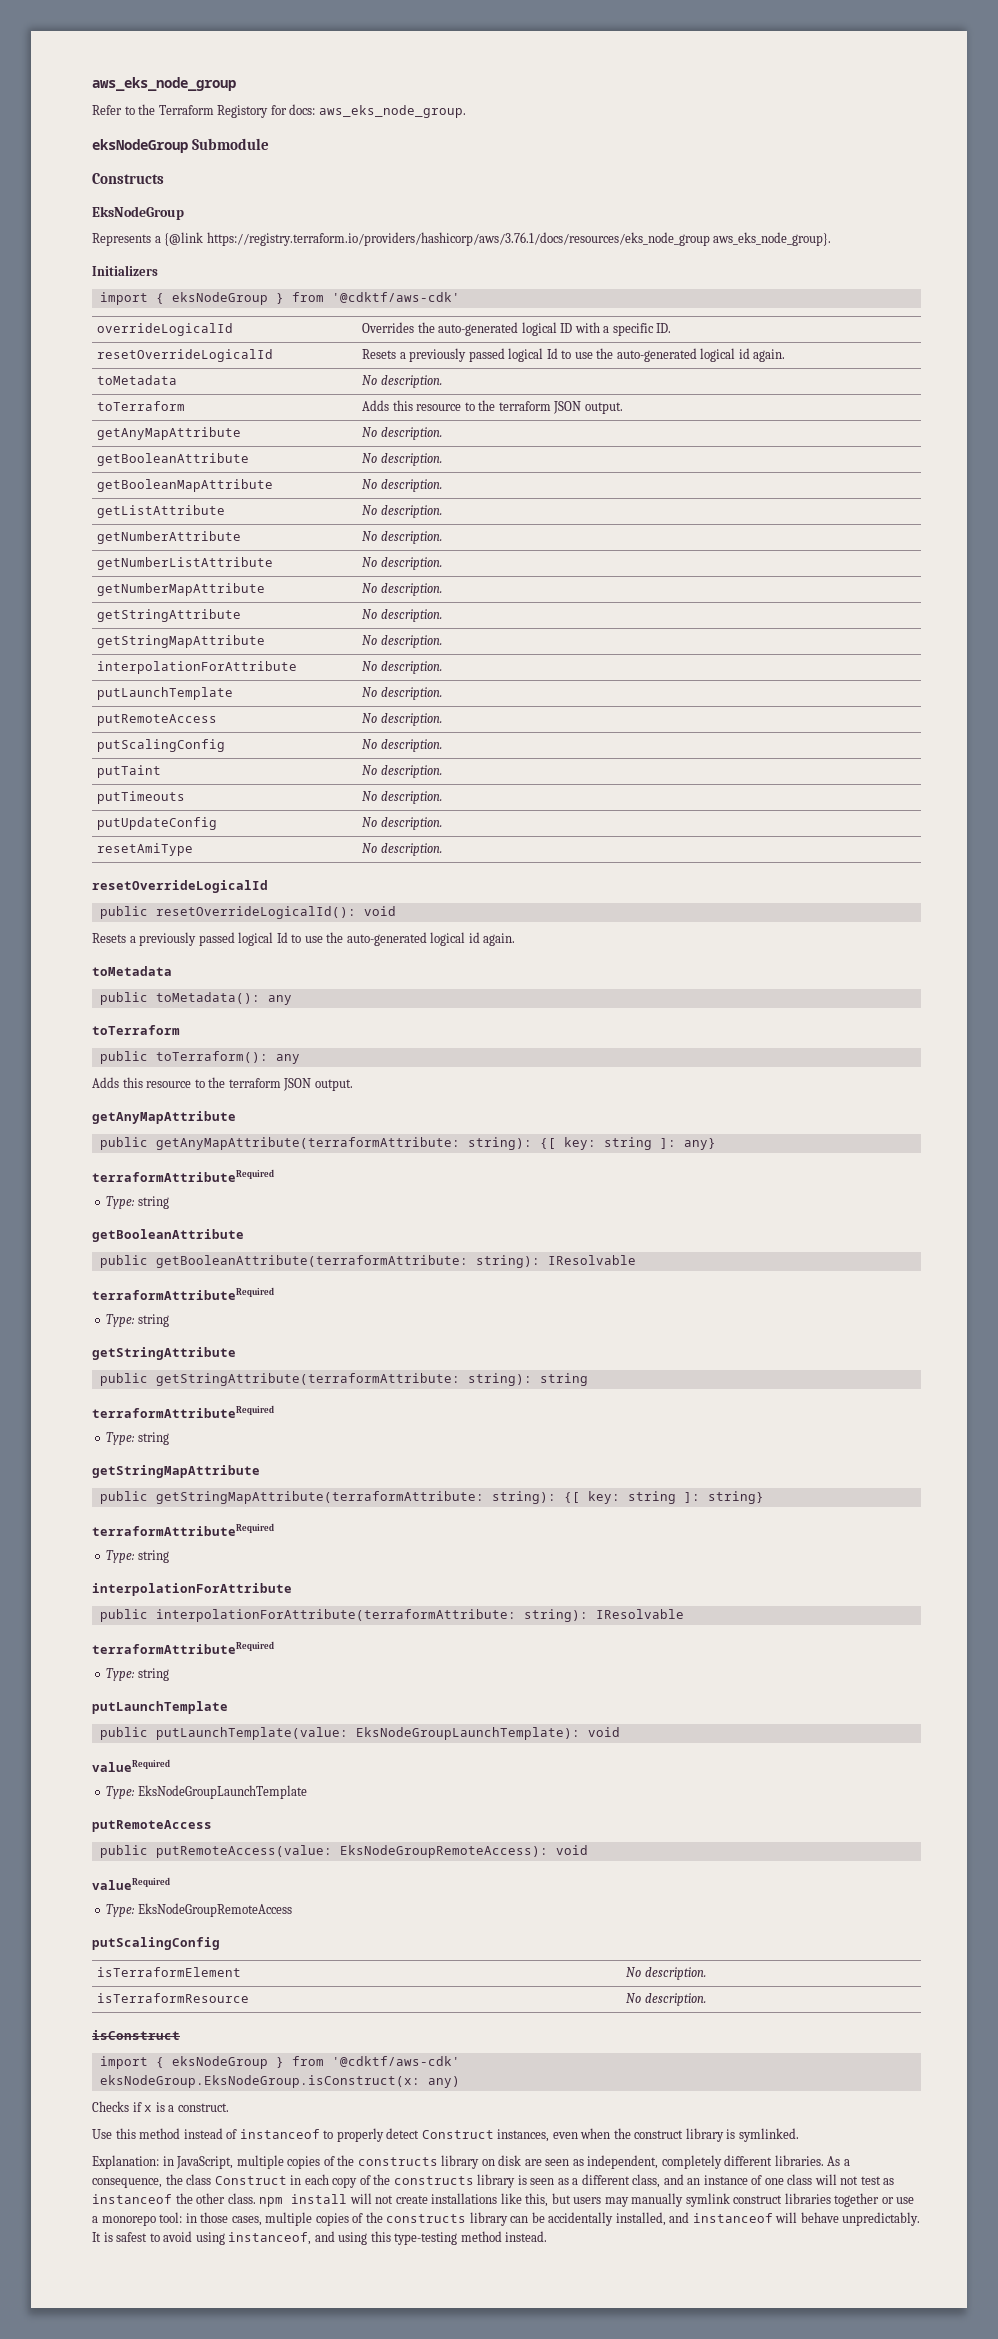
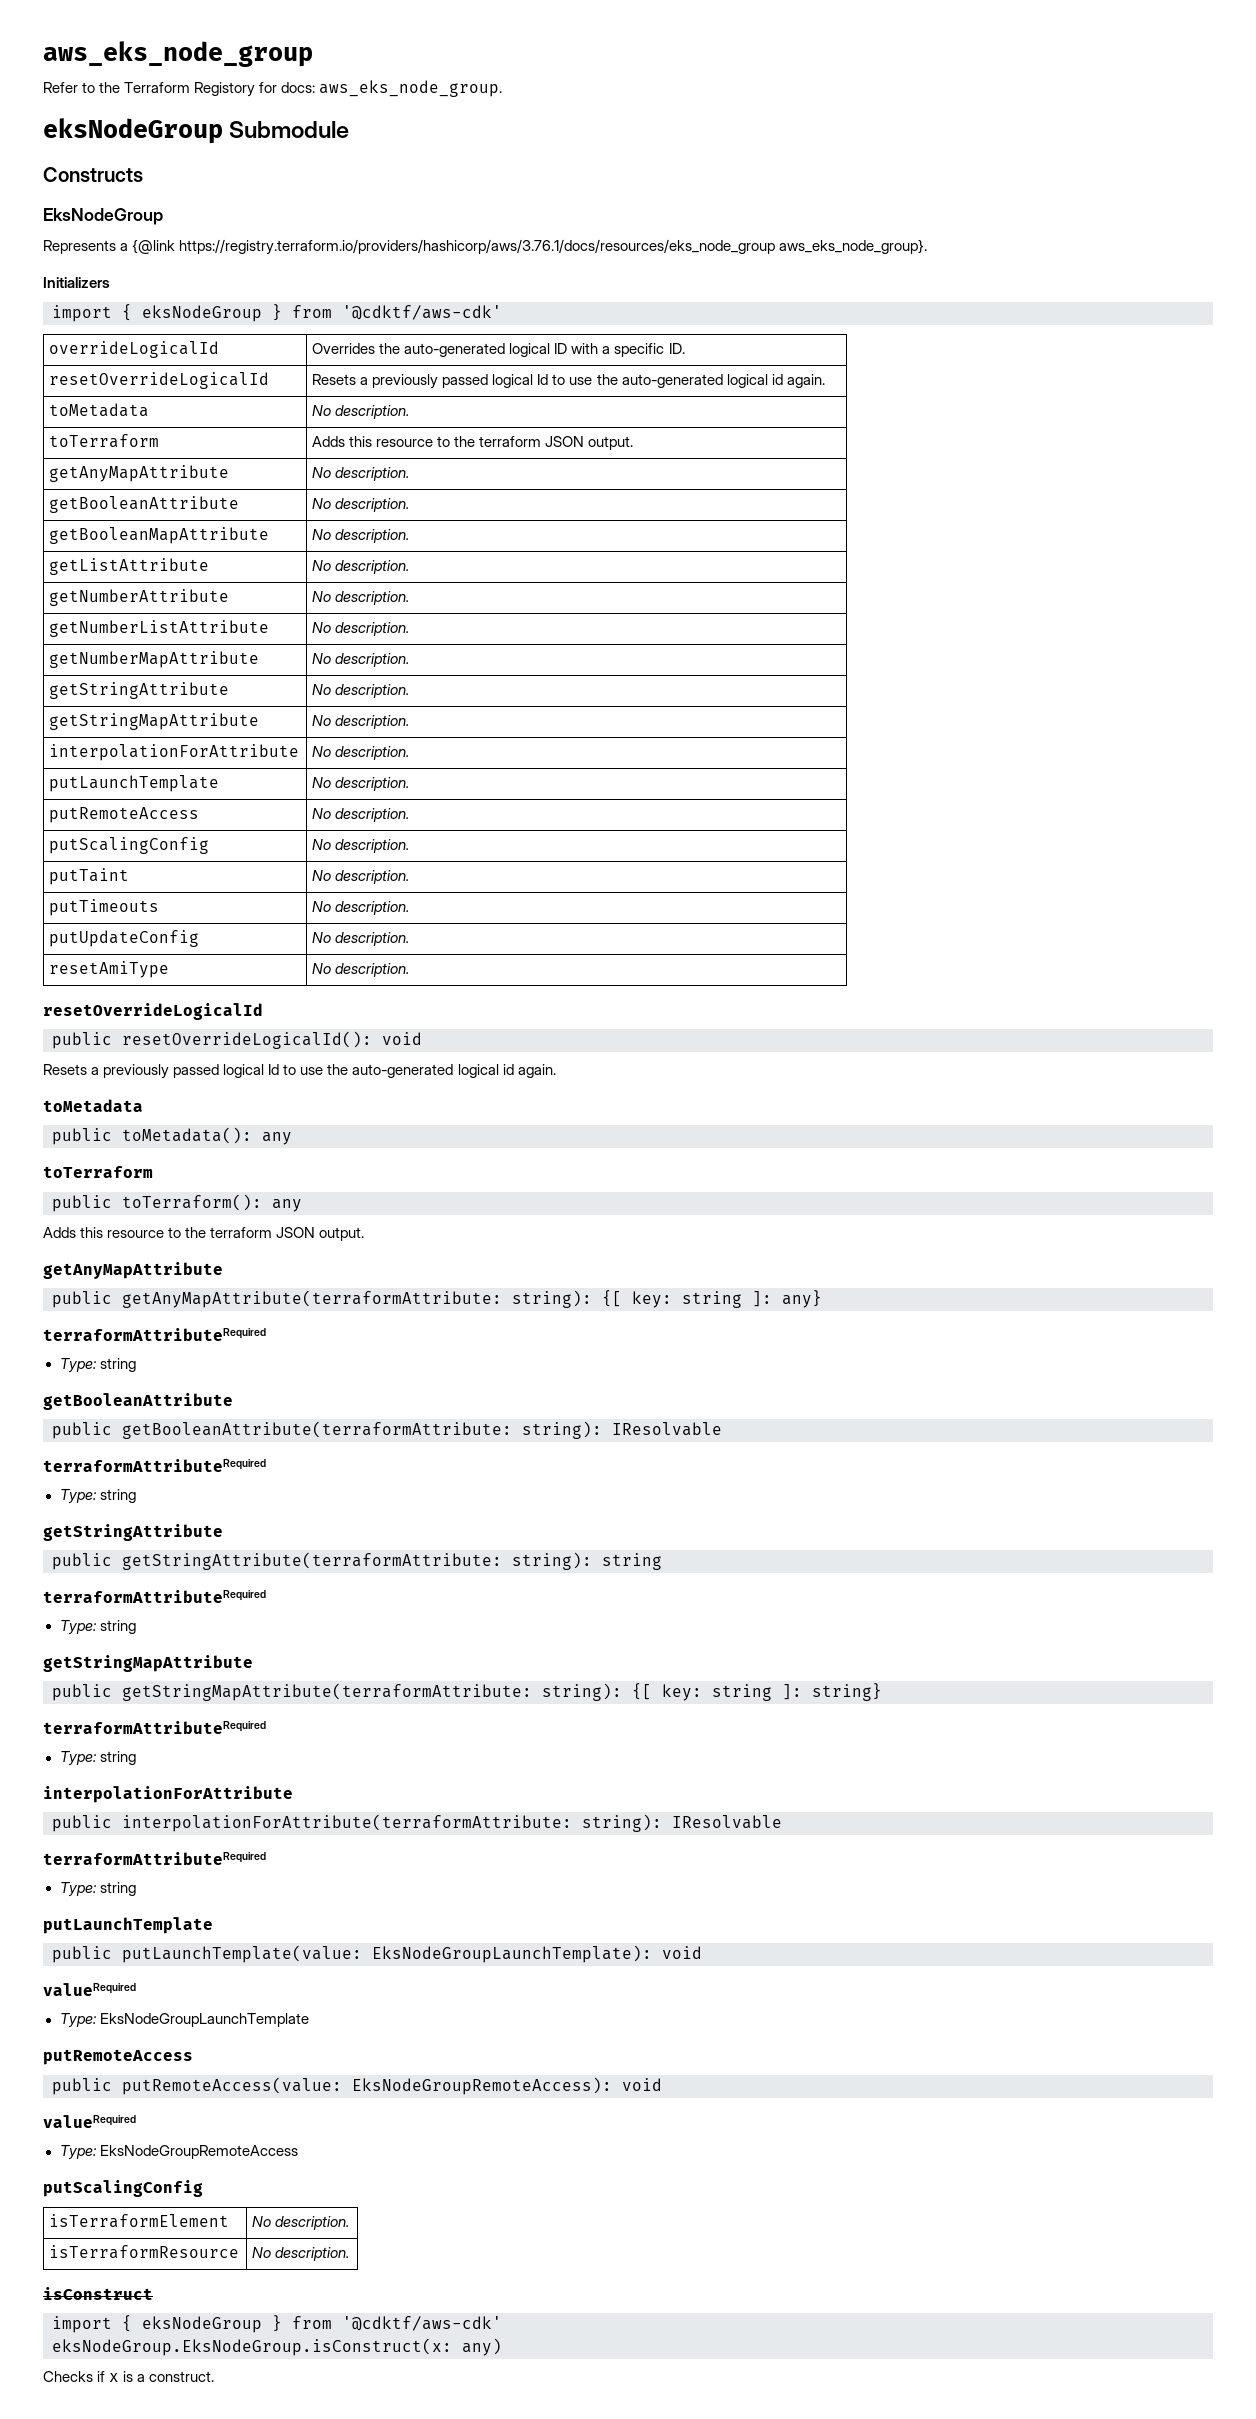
- Use this method instead of instanceof to properly detect Construct instances, even when the construct library is symlinked.
- Explanation: in JavaScript, multiple copies of the constructs library on disk are seen as independent, completely different libraries. As a consequence, the class Construct in each copy of the constructs library is seen as a different class, and an instance of one class will not test as instanceof the other class. npm install will not create installations like this, but users may manually symlink construct libraries together or use a monorepo tool: in those cases, multiple copies of the constructs library can be accidentally installed, and instanceof will behave unpredictably. It is safest to avoid using instanceof, and using this type-testing method instead.

